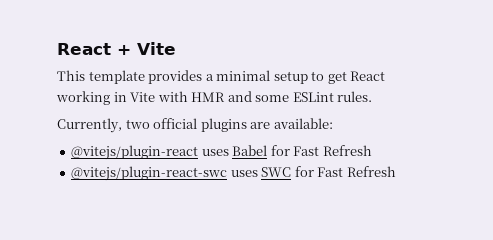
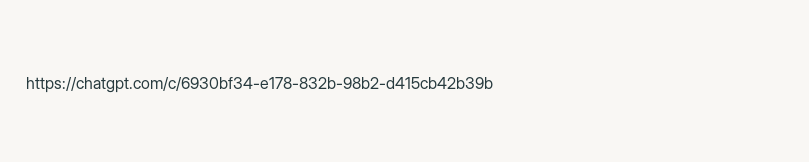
- React + Vite
- This template provides a minimal setup to get React working in Vite with HMR and some ESLint rules.
- Currently, two official plugins are available:
- @vitejs/plugin-react uses Babel for Fast Refresh
- @vitejs/plugin-react-swc uses SWC for Fast Refresh
+ https://chatgpt.com/c/6930bf34-e178-832b-98b2-d415cb42b39b

